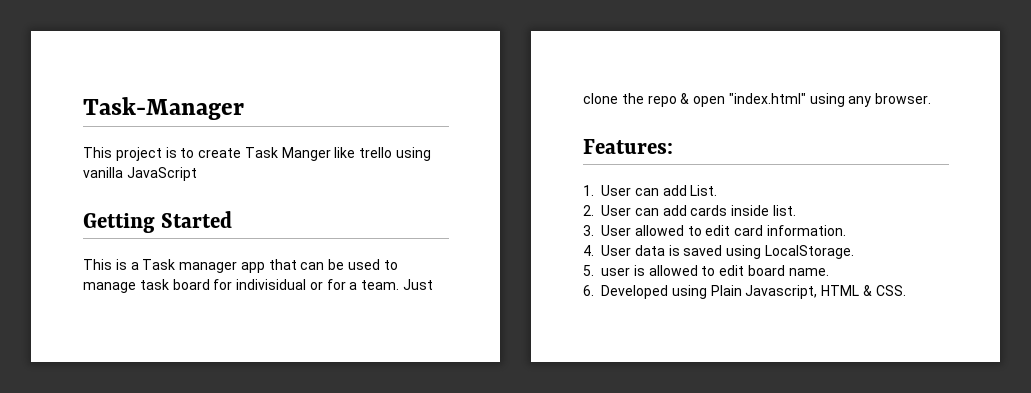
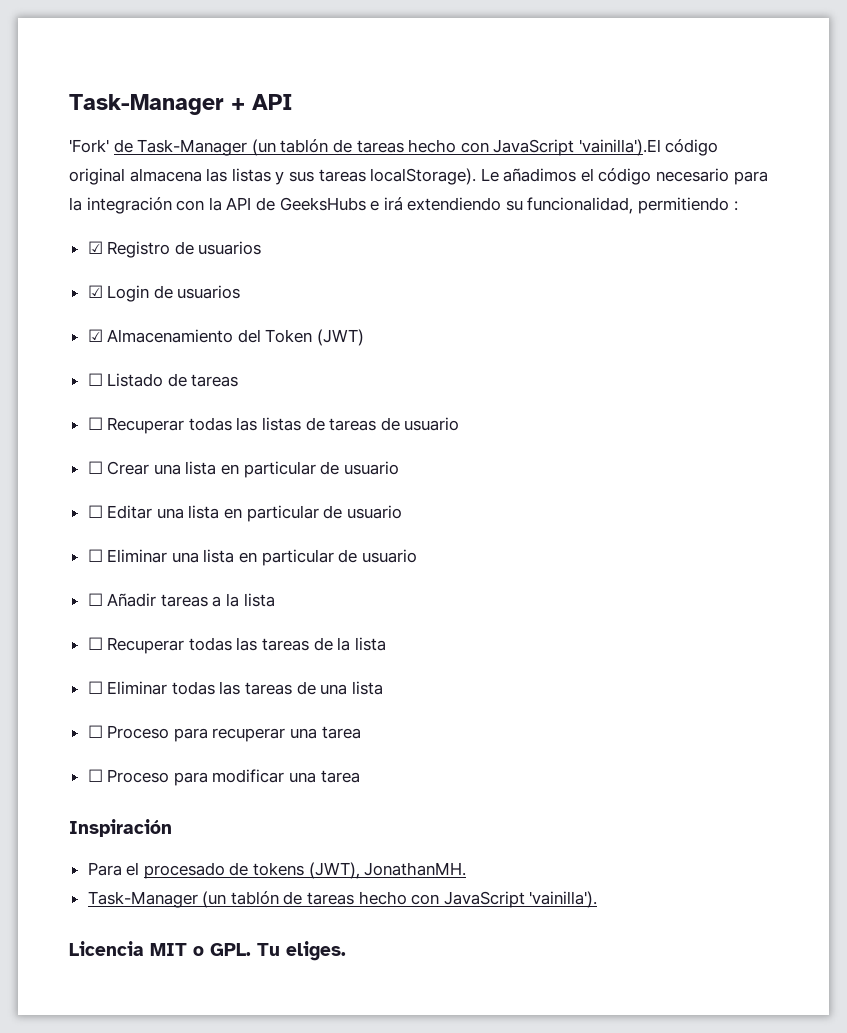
- Task-Manager
- This project is to create Task Manger like trello using vanilla JavaScript
- Getting Started
- This is a Task manager app that can be used to manage task board for indivisidual or for a team. Just clone the repo & open "index.html" using any browser.
- Features:
- 1. User can add List.
- 2. User can add cards inside list.
- 3. User allowed to edit card information.
- 4. User data is saved using LocalStorage.
- 5. user is allowed to edit board name.
- 6. Developed using Plain Javascript, HTML & CSS.
+ Task-Manager + API
+ 'Fork' de Task-Manager (un tablón de tareas hecho con JavaScript 'vainilla').El código original almacena las listas y sus tareas localStorage). Le añadimos el código necesario para la integración con la API de GeeksHubs e irá extendiendo su funcionalidad, permitiendo :
+ ☑ Registro de usuarios
+ ☑ Login de usuarios
+ ☑ Almacenamiento del Token (JWT)
+ ☐ Listado de tareas
+ ☐ Recuperar todas las listas de tareas de usuario
+ ☐ Crear una lista en particular de usuario
+ ☐ Editar una lista en particular de usuario
+ ☐ Eliminar una lista en particular de usuario
+ ☐ Añadir tareas a la lista
+ ☐ Recuperar todas las tareas de la lista
+ ☐ Eliminar todas las tareas de una lista
+ ☐ Proceso para recuperar una tarea
+ ☐ Proceso para modificar una tarea
+ Inspiración
+ Para el procesado de tokens (JWT), JonathanMH.
+ Task-Manager (un tablón de tareas hecho con JavaScript 'vainilla').
+ Licencia MIT o GPL. Tu eliges.

